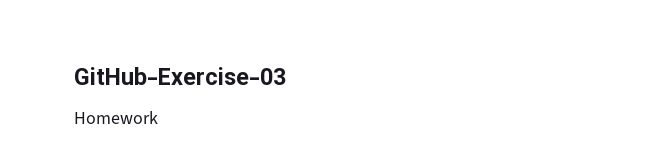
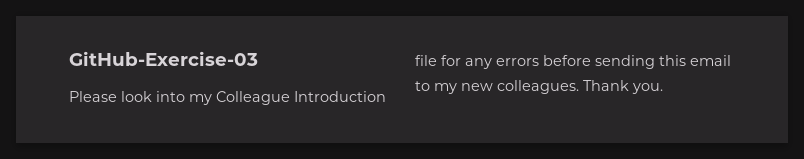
- Homework
+ Please look into my Colleague Introduction file for any errors before sending this email to my new colleagues. Thank you.

